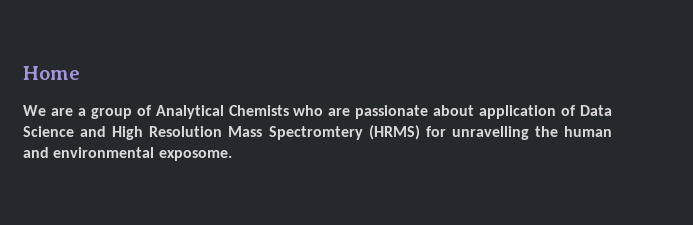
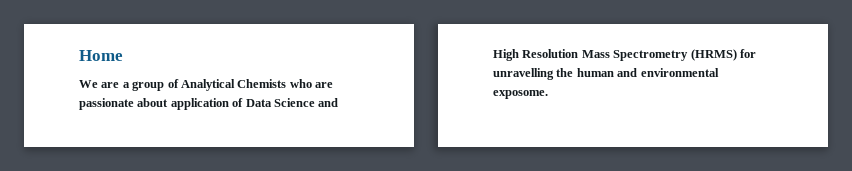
- We are a group of Analytical Chemists who are passionate about application of Data Science and High Resolution Mass Spectromtery (HRMS) for unravelling the human and environmental exposome.
+ We are a group of Analytical Chemists who are passionate about application of Data Science and High Resolution Mass Spectrometry (HRMS) for unravelling the human and environmental exposome.

